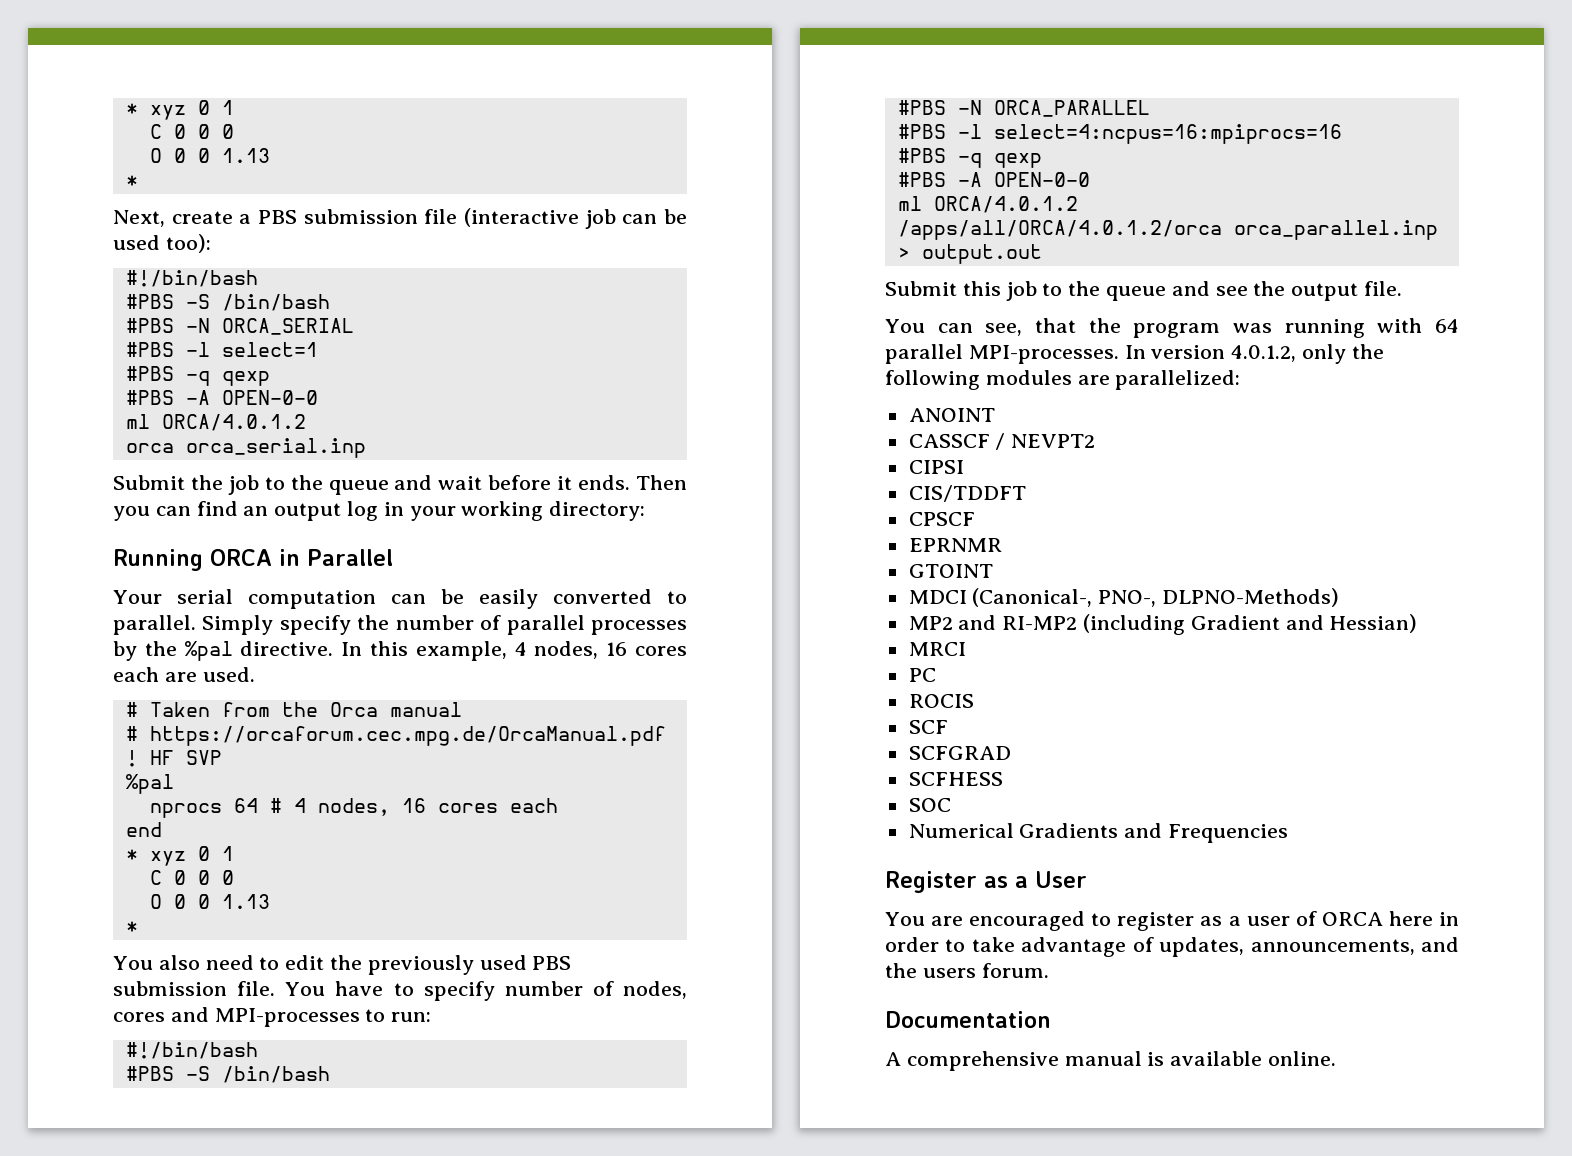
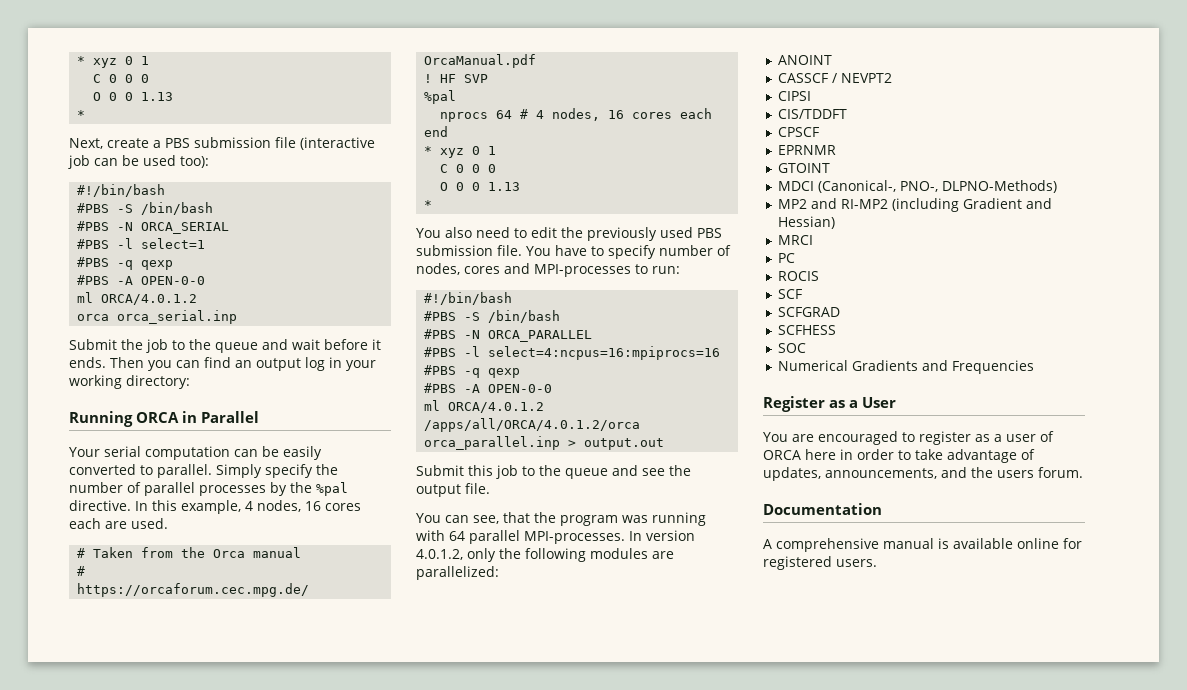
- A comprehensive manual is available online.
+ A comprehensive manual is available online for registered users.

